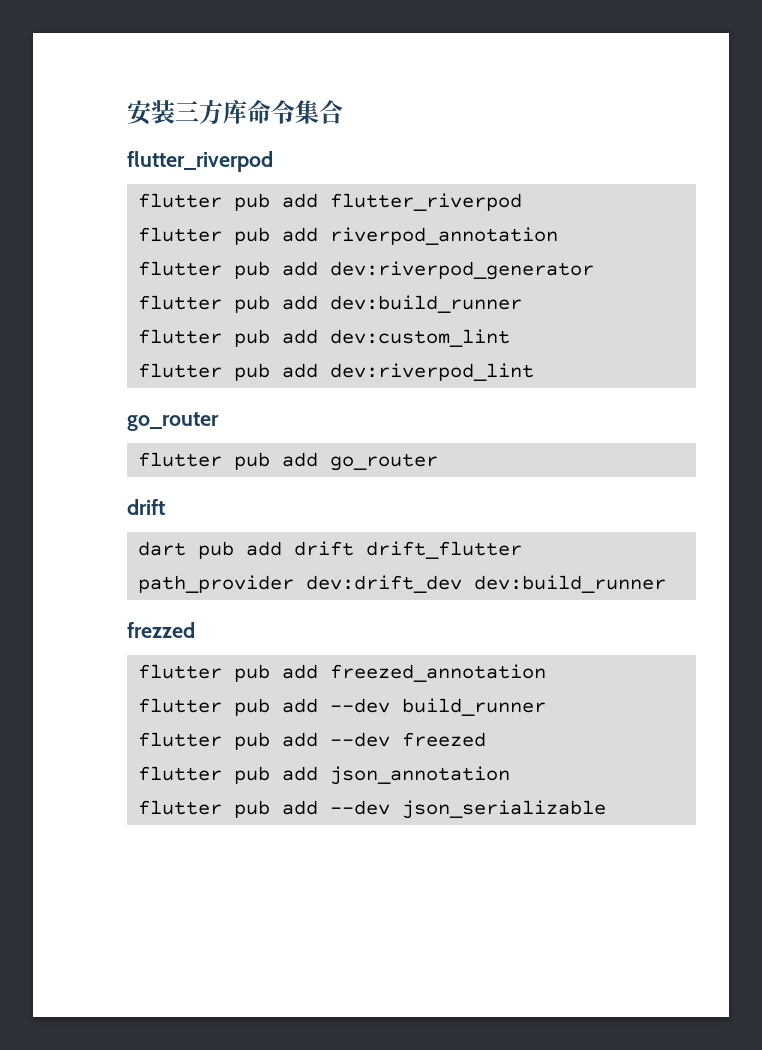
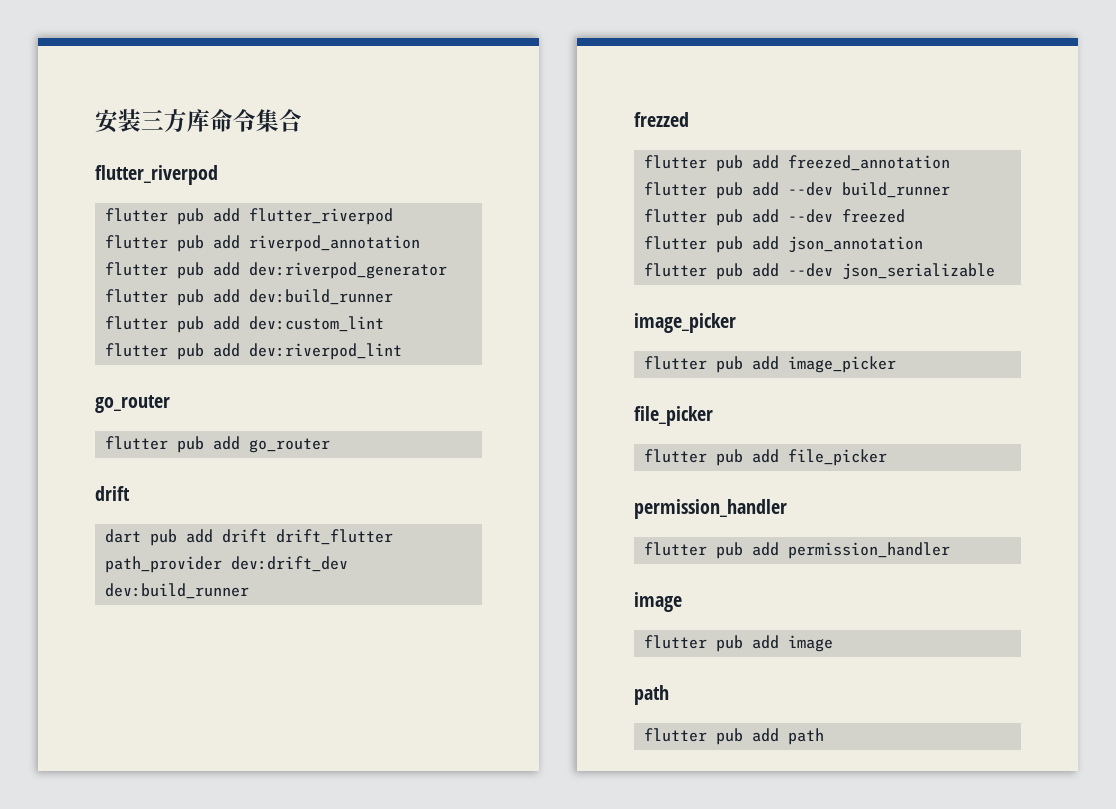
  flutter pub add --dev json_serializable
+ image_picker
+ flutter pub add image_picker
+ file_picker
+ flutter pub add file_picker
+ permission_handler
+ flutter pub add permission_handler
+ image
+ flutter pub add image
+ path
+ flutter pub add path

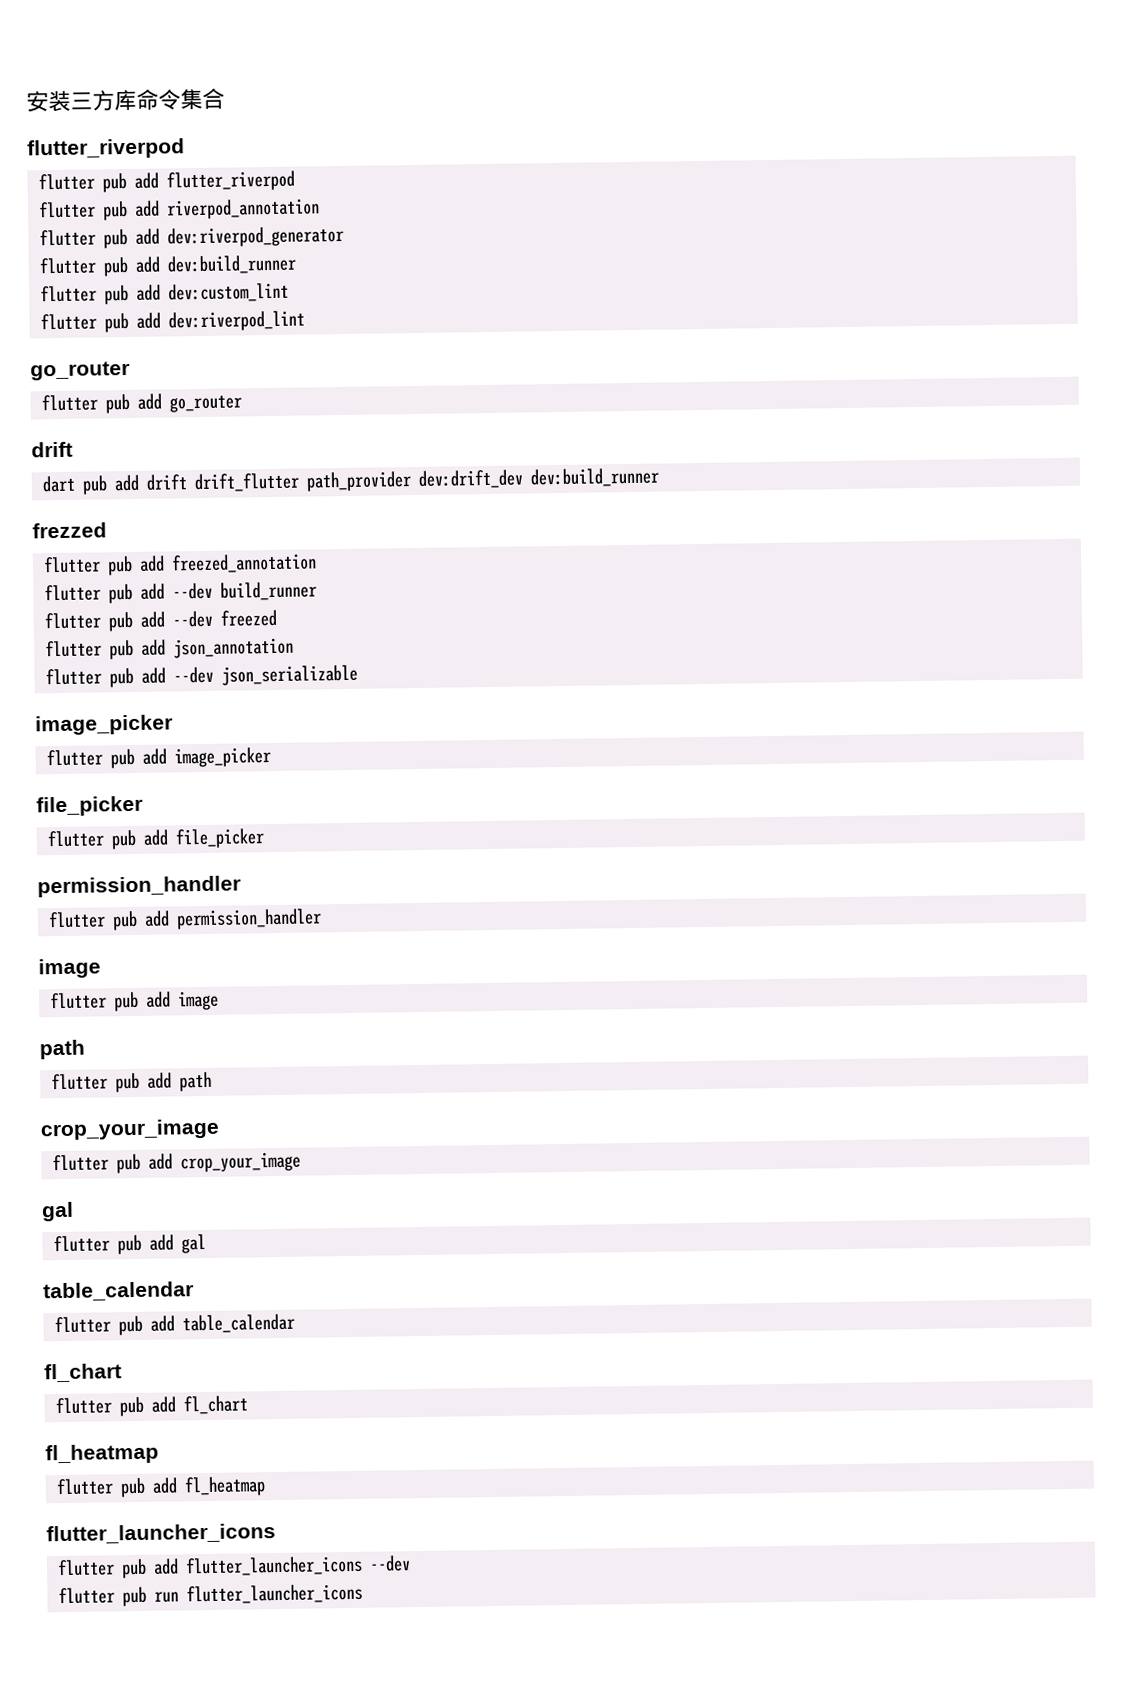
  flutter pub add path
+ crop_your_image
+ flutter pub add crop_your_image
+ gal
+ flutter pub add gal
+ table_calendar
+ flutter pub add table_calendar
+ fl_chart
+ flutter pub add fl_chart
+ fl_heatmap
+ flutter pub add fl_heatmap
+ flutter_launcher_icons
+ flutter pub add flutter_launcher_icons --dev
+ flutter pub run flutter_launcher_icons

